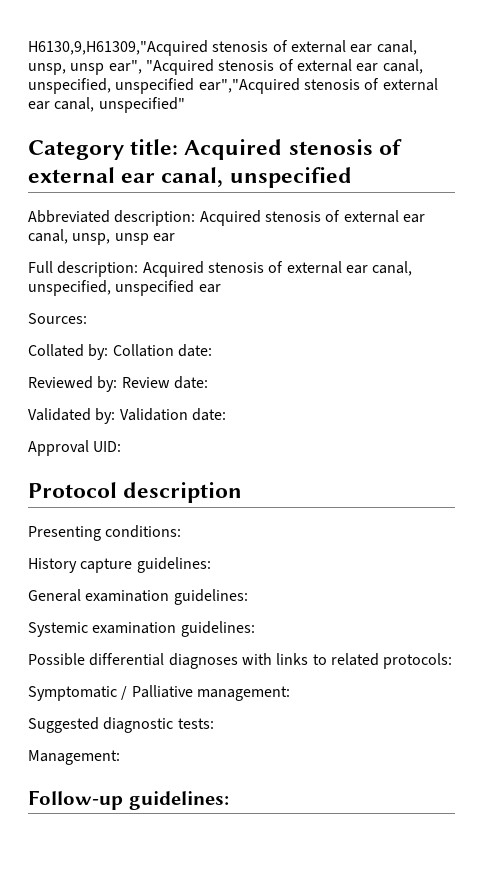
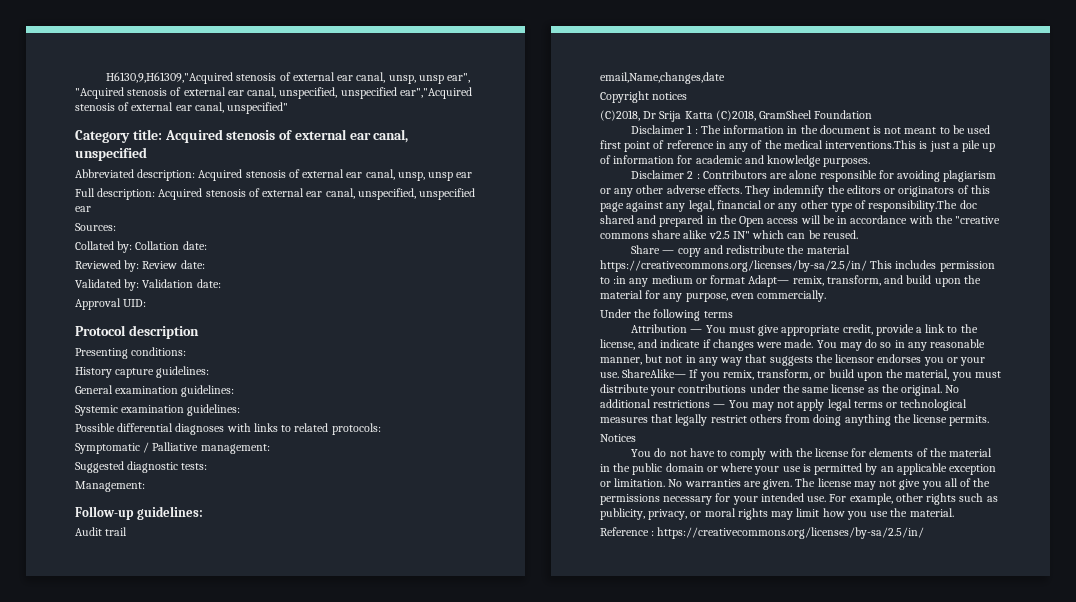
+ Audit trail
+ email,Name,changes,date
+ Copyright notices
+ (C)2018, Dr Srija Katta (C)2018, GramSheel Foundation
+ Disclaimer 1 : The information in the document is not meant to be used first point of reference in any of the medical interventions.This is just a pile up of information for academic and knowledge purposes.
+ Disclaimer 2 : Contributors are alone responsible for avoiding plagiarism or any other adverse effects. They indemnify the editors or originators of this page against any legal, financial or any other type of responsibility.The doc shared and prepared in the Open access will be in accordance with the "creative commons share alike v2.5 IN" which can be reused.
+ Share — copy and redistribute the material https://creativecommons.org/licenses/by-sa/2.5/in/ This includes permission to :in any medium or format Adapt— remix, transform, and build upon the material for any purpose, even commercially.
+ Under the following terms
+ Attribution — You must give appropriate credit, provide a link to the license, and indicate if changes were made. You may do so in any reasonable manner, but not in any way that suggests the licensor endorses you or your use. ShareAlike— If you remix, transform, or build upon the material, you must distribute your contributions under the same license as the original. No additional restrictions — You may not apply legal terms or technological measures that legally restrict others from doing anything the license permits.
+ Notices
+ You do not have to comply with the license for elements of the material in the public domain or where your use is permitted by an applicable exception or limitation. No warranties are given. The license may not give you all of the permissions necessary for your intended use. For example, other rights such as publicity, privacy, or moral rights may limit how you use the material.
+ Reference : https://creativecommons.org/licenses/by-sa/2.5/in/

